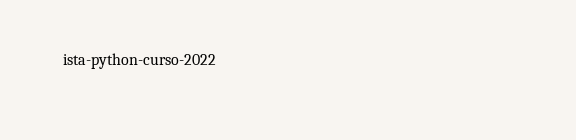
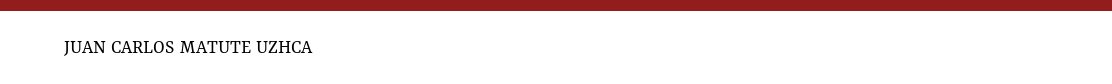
- ista-python-curso-2022
+ JUAN CARLOS MATUTE UZHCA

